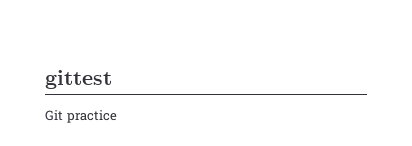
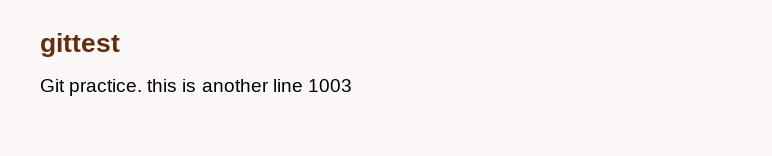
- Git practice
+ Git practice. this is another line 1003

